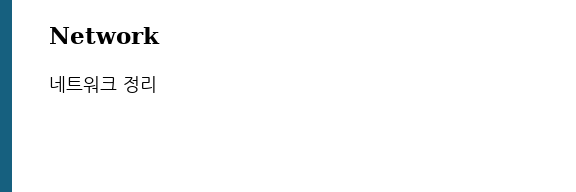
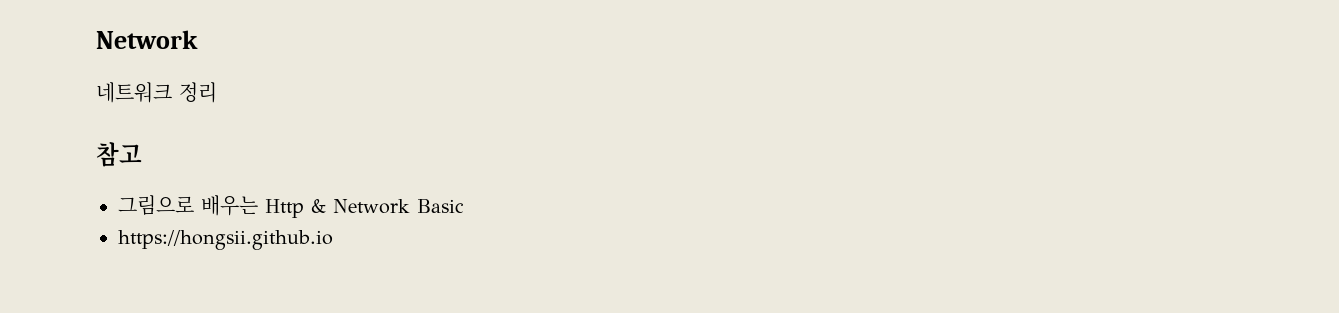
+ 참고
+ 그림으로 배우는 Http & Network Basic
+ https://hongsii.github.io

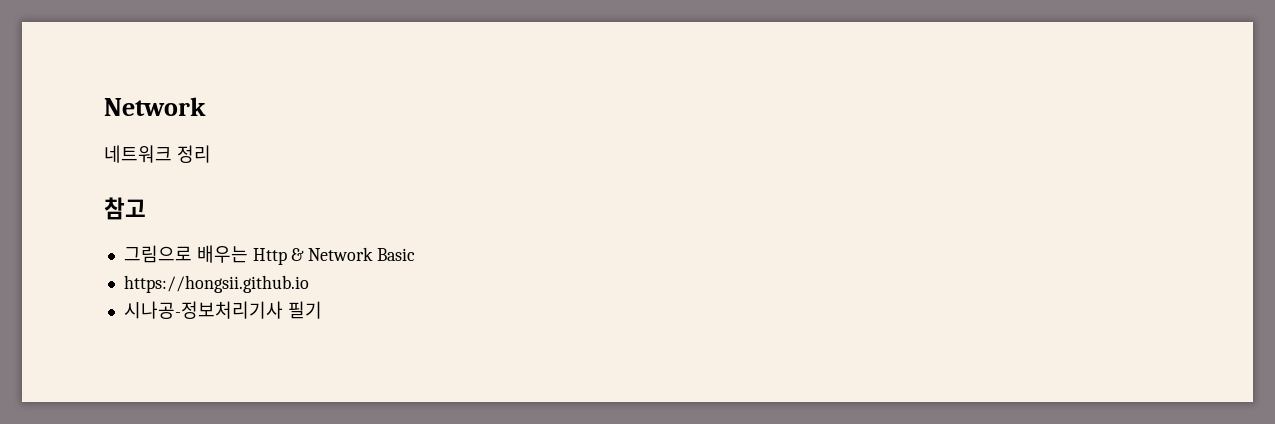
+ 시나공-정보처리기사 필기

